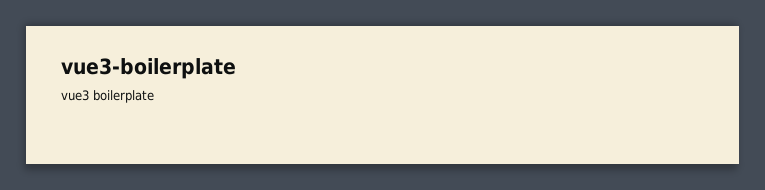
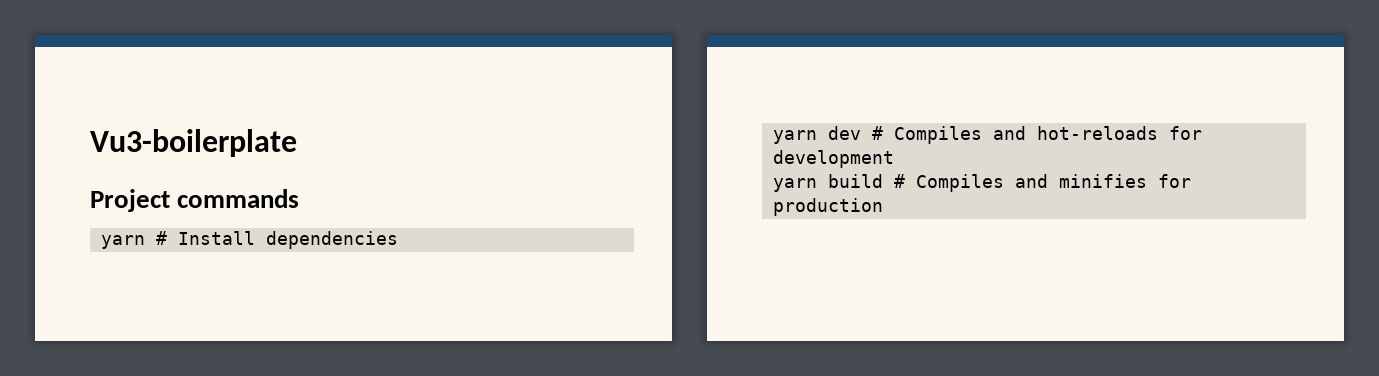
- vue3-boilerplate
- vue3 boilerplate
+ Vu3-boilerplate
+ Project commands
+ yarn # Install dependencies
+ yarn dev # Compiles and hot-reloads for development
+ yarn build # Compiles and minifies for production

